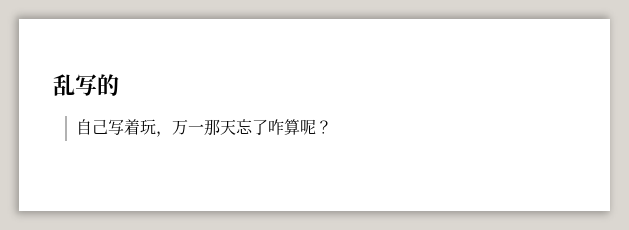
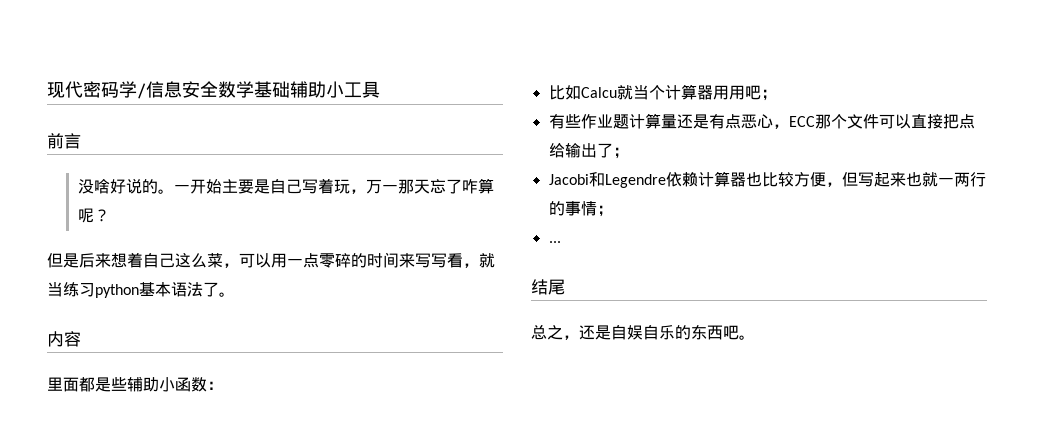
- 乱写的
- 自己写着玩，万一那天忘了咋算呢？
+ 现代密码学/信息安全数学基础辅助小工具
+ 前言
+ 没啥好说的。一开始主要是自己写着玩，万一那天忘了咋算呢？
+ 但是后来想着自己这么菜，可以用一点零碎的时间来写写看，就当练习python基本语法了。
+ 内容
+ 里面都是些辅助小函数：
+ 比如Calcu就当个计算器用用吧；
+ 有些作业题计算量还是有点恶心，ECC那个文件可以直接把点给输出了；
+ Jacobi和Legendre依赖计算器也比较方便，但写起来也就一两行的事情；
+ ...
+ 结尾
+ 总之，还是自娱自乐的东西吧。

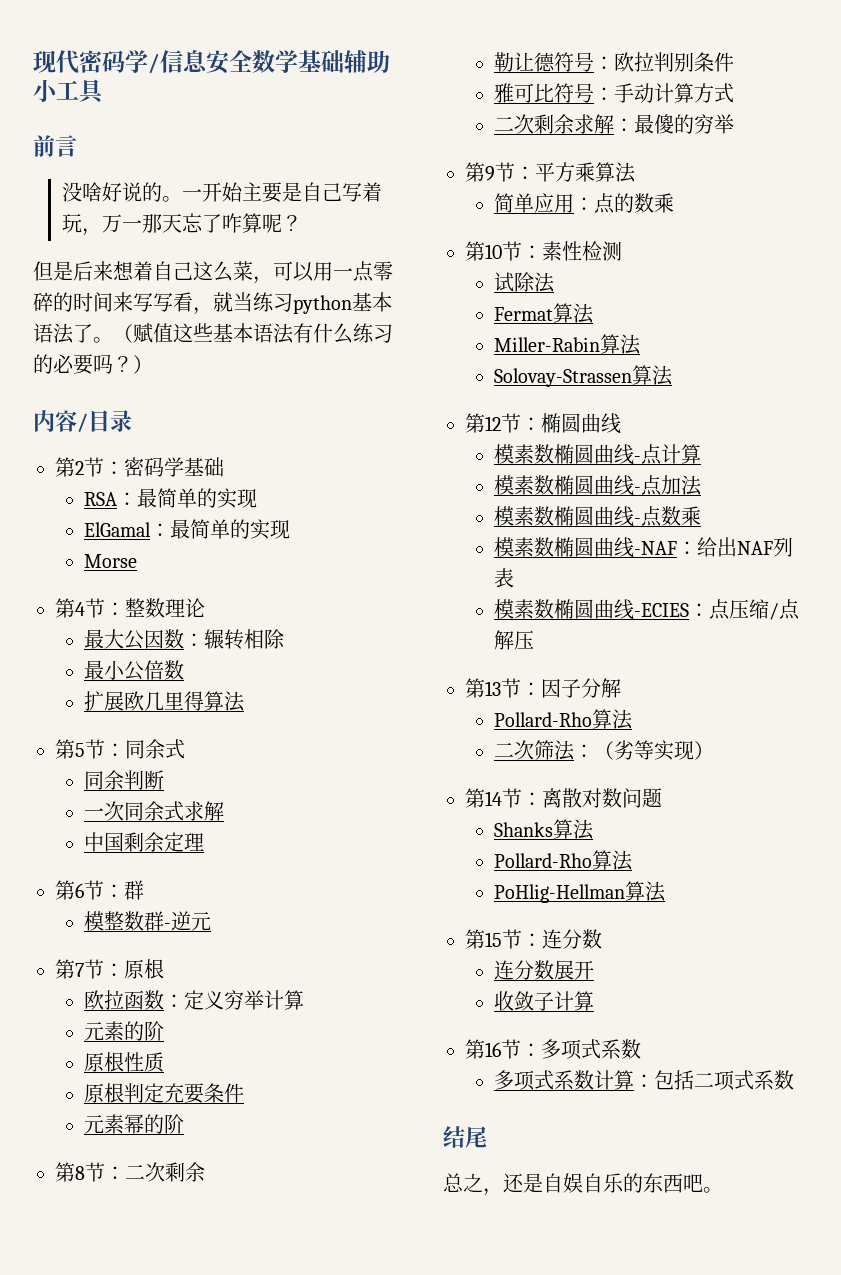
- 但是后来想着自己这么菜，可以用一点零碎的时间来写写看，就当练习python基本语法了。
- 内容
- 里面都是些辅助小函数：
- 比如Calcu就当个计算器用用吧；
- 有些作业题计算量还是有点恶心，ECC那个文件可以直接把点给输出了；
- Jacobi和Legendre依赖计算器也比较方便，但写起来也就一两行的事情；
- ...
+ 但是后来想着自己这么菜，可以用一点零碎的时间来写写看，就当练习python基本语法了。（赋值这些基本语法有什么练习的必要吗？）
+ 内容/目录
+ 第2节：密码学基础
+ RSA：最简单的实现
+ ElGamal：最简单的实现
+ Morse
+ 第4节：整数理论
+ 最大公因数：辗转相除
+ 最小公倍数
+ 扩展欧几里得算法
+ 第5节：同余式
+ 同余判断
+ 一次同余式求解
+ 中国剩余定理
+ 第6节：群
+ 模整数群-逆元
+ 第7节：原根
+ 欧拉函数：定义穷举计算
+ 元素的阶
+ 原根性质
+ 原根判定充要条件
+ 元素幂的阶
+ 第8节：二次剩余
+ 勒让德符号：欧拉判别条件
+ 雅可比符号：手动计算方式
+ 二次剩余求解：最傻的穷举
+ 第9节：平方乘算法
+ 简单应用：点的数乘
+ 第10节：素性检测
+ 试除法
+ Fermat算法
+ Miller-Rabin算法
+ Solovay-Strassen算法
+ 第12节：椭圆曲线
+ 模素数椭圆曲线-点计算
+ 模素数椭圆曲线-点加法
+ 模素数椭圆曲线-点数乘
+ 模素数椭圆曲线-NAF：给出NAF列表
+ 模素数椭圆曲线-ECIES：点压缩/点解压
+ 第13节：因子分解
+ Pollard-Rho算法
+ 二次筛法：（劣等实现）
+ 第14节：离散对数问题
+ Shanks算法
+ Pollard-Rho算法
+ PoHlig-Hellman算法
+ 第15节：连分数
+ 连分数展开
+ 收敛子计算
+ 第16节：多项式系数
+ 多项式系数计算：包括二项式系数

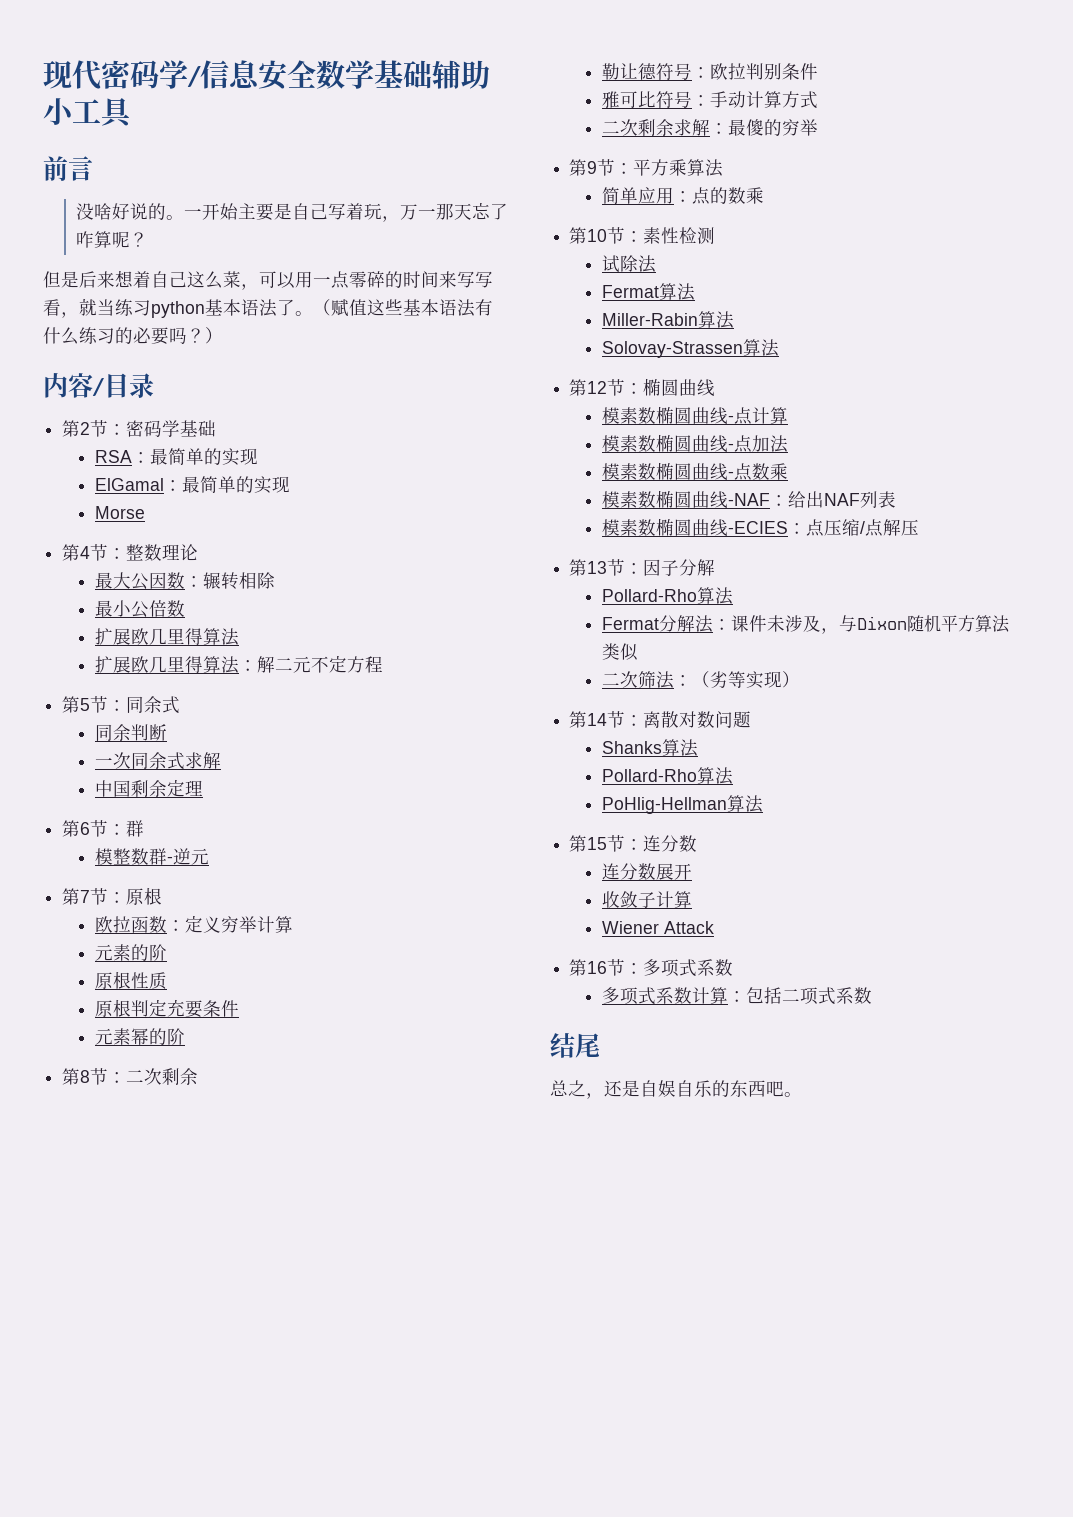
+ 扩展欧几里得算法：解二元不定方程
+ Fermat分解法：课件未涉及，与Dixon随机平方算法类似
+ Wiener Attack

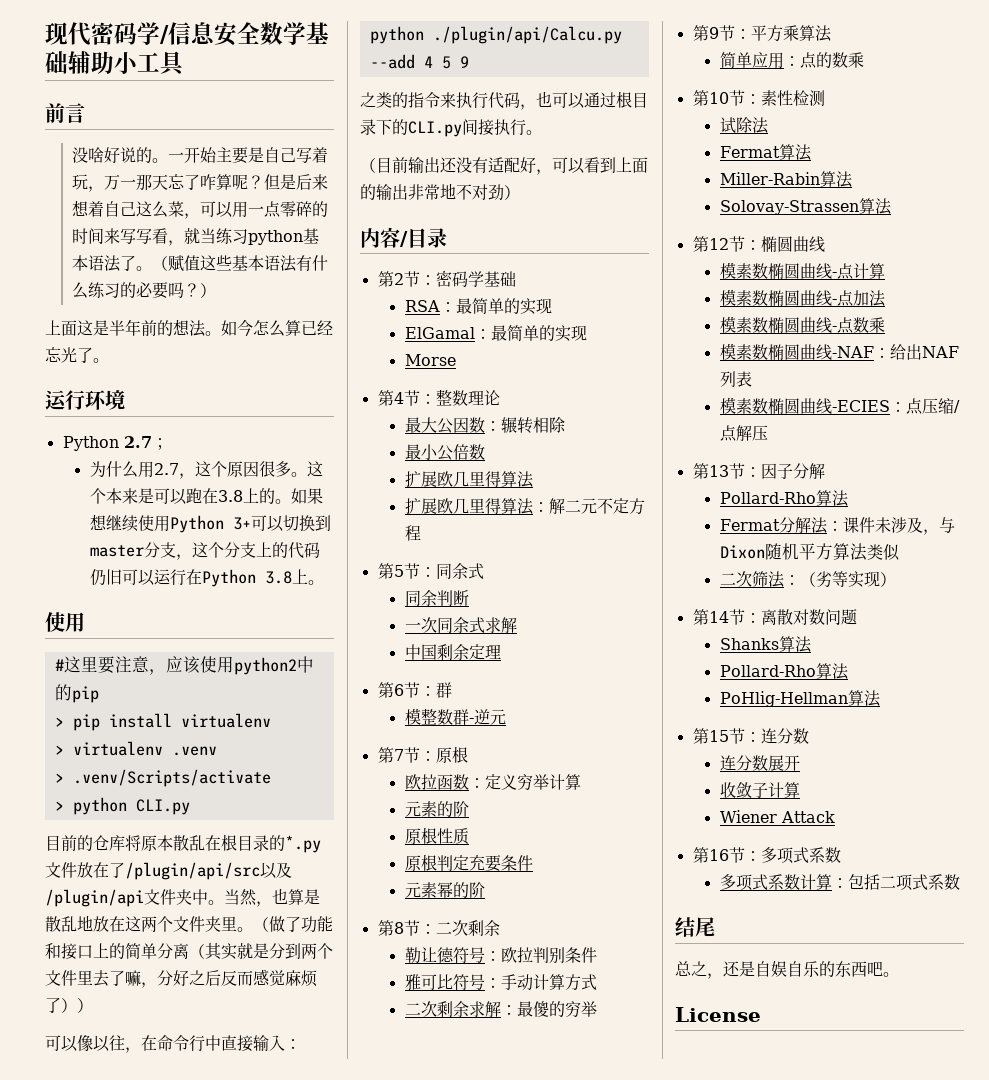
- 一开始主要是自己写着玩，万一那天忘了咋算呢？
- 但是后来想着自己这么菜，可以用一点零碎的时间来写写看，就当练习python基本语法了。
+ 一开始主要是自己写着玩，万一那天忘了咋算呢？但是后来想着自己这么菜，可以用一点零碎的时间来写写看，就当练习python基本语法了。
+ 上面这是半年前的想法。如今怎么算已经忘光了。
+ 运行环境
+ Python 2.7；
+ 为什么用2.7，这个原因很多。这个本来是可以跑在3.8上的。如果想继续使用Python 3+可以切换到master分支，这个分支上的代码仍旧可以运行在Python 3.8上。
+ 使用
+ #这里要注意，应该使用python2中的pip
+ > pip install virtualenv
+ > virtualenv .venv
+ > .venv/Scripts/activate
+ > python CLI.py
+ 目前的仓库将原本散乱在根目录的*.py文件放在了/plugin/api/src以及/plugin/api文件夹中。当然，也算是散乱地放在这两个文件夹里。（做了功能和接口上的简单分离（其实就是分到两个文件里去了嘛，分好之后反而感觉麻烦了））
+ 可以像以往，在命令行中直接输入：
+ python ./plugin/api/Calcu.py --add 4 5 9
+ 之类的指令来执行代码，也可以通过根目录下的CLI.py间接执行。
+ （目前输出还没有适配好，可以看到上面的输出非常地不对劲）
+ License

